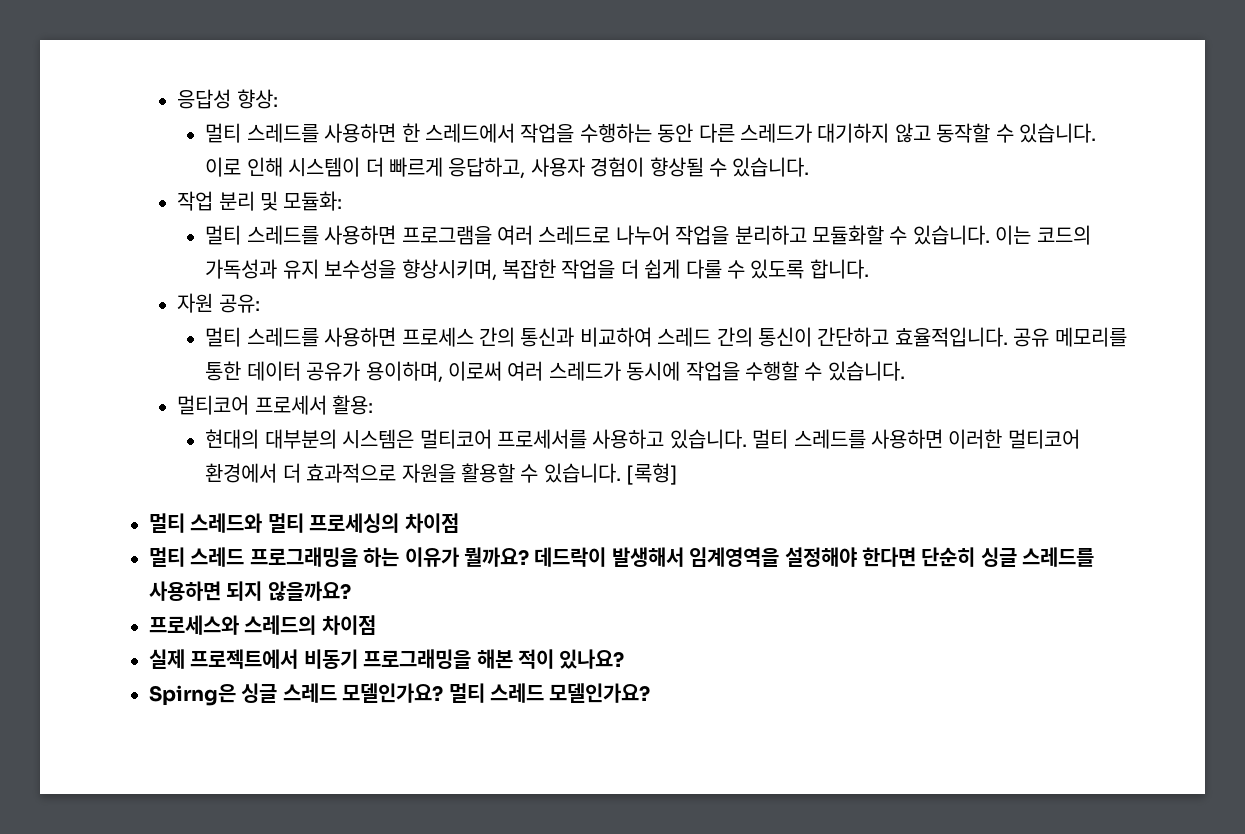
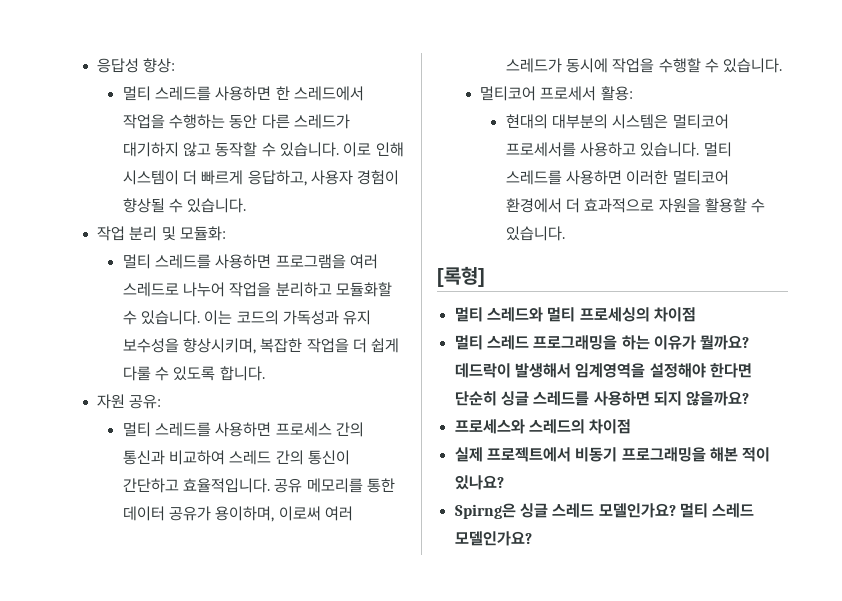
- 멀티 스레드를 사용하면 이러한 멀티코어 환경에서 더 효과적으로 자원을 활용할 수 있습니다. [록형]
+ 멀티 스레드를 사용하면 이러한 멀티코어 환경에서 더 효과적으로 자원을 활용할 수 있습니다.
+ [록형]

